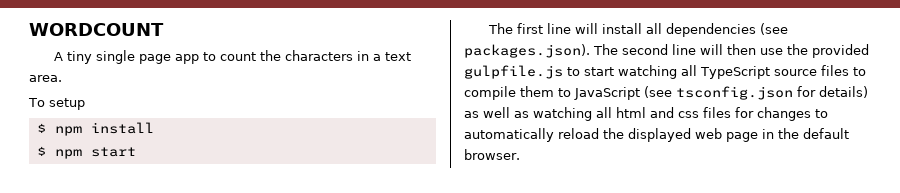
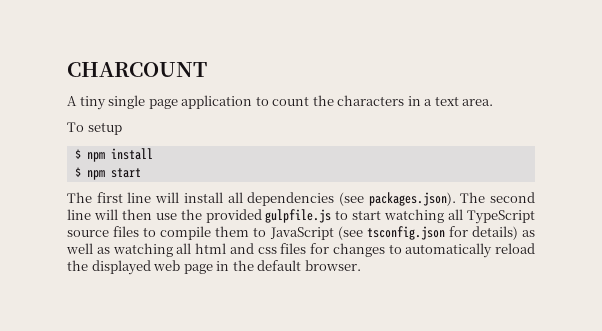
- WORDCOUNT
+ CHARCOUNT
- A tiny single page app to count the characters in a text area.
+ A tiny single page application to count the characters in a text area.

